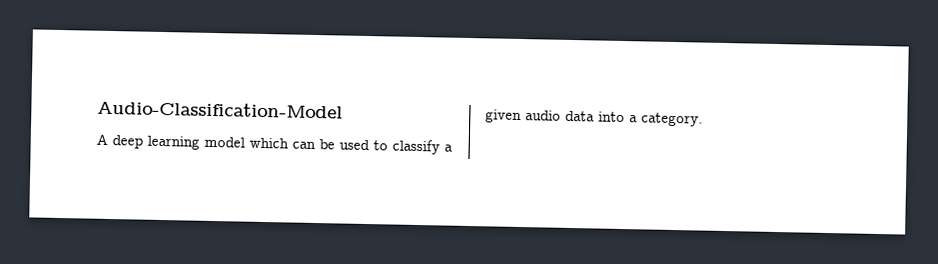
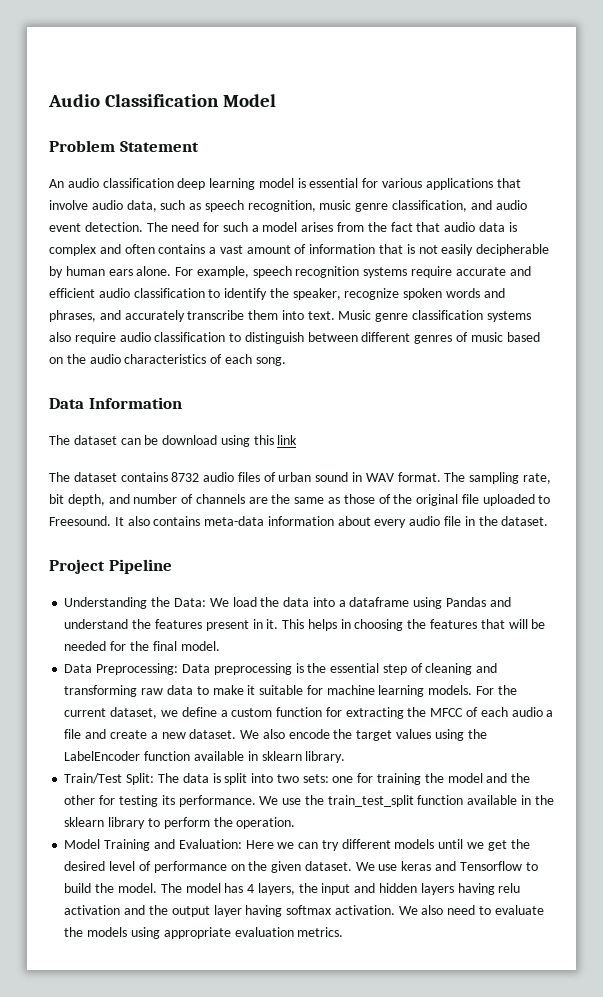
- Audio-Classification-Model
- A deep learning model which can be used to classify a given audio data into a category.
+ Audio Classification Model
+ Problem Statement
+ An audio classification deep learning model is essential for various applications that involve audio data, such as speech recognition, music genre classification, and audio event detection. The need for such a model arises from the fact that audio data is complex and often contains a vast amount of information that is not easily decipherable by human ears alone. For example, speech recognition systems require accurate and efficient audio classification to identify the speaker, recognize spoken words and phrases, and accurately transcribe them into text. Music genre classification systems also require audio classification to distinguish between different genres of music based on the audio characteristics of each song.
+ Data Information
+ The dataset can be download using this link
+ The dataset contains 8732 audio files of urban sound in WAV format. The sampling rate, bit depth, and number of channels are the same as those of the original file uploaded to Freesound. It also contains meta-data information about every audio file in the dataset.
+ Project Pipeline
+ Understanding the Data: We load the data into a dataframe using Pandas and understand the features present in it. This helps in choosing the features that will be needed for the final model.
+ Data Preprocessing: Data preprocessing is the essential step of cleaning and transforming raw data to make it suitable for machine learning models. For the current dataset, we define a custom function for extracting the MFCC of each audio a file and create a new dataset. We also encode the target values using the LabelEncoder function available in sklearn library.
+ Train/Test Split: The data is split into two sets: one for training the model and the other for testing its performance. We use the train_test_split function available in the sklearn library to perform the operation.
+ Model Training and Evaluation: Here we can try different models until we get the desired level of performance on the given dataset. We use keras and Tensorflow to build the model. The model has 4 layers, the input and hidden layers having relu activation and the output layer having softmax activation. We also need to evaluate the models using appropriate evaluation metrics.

